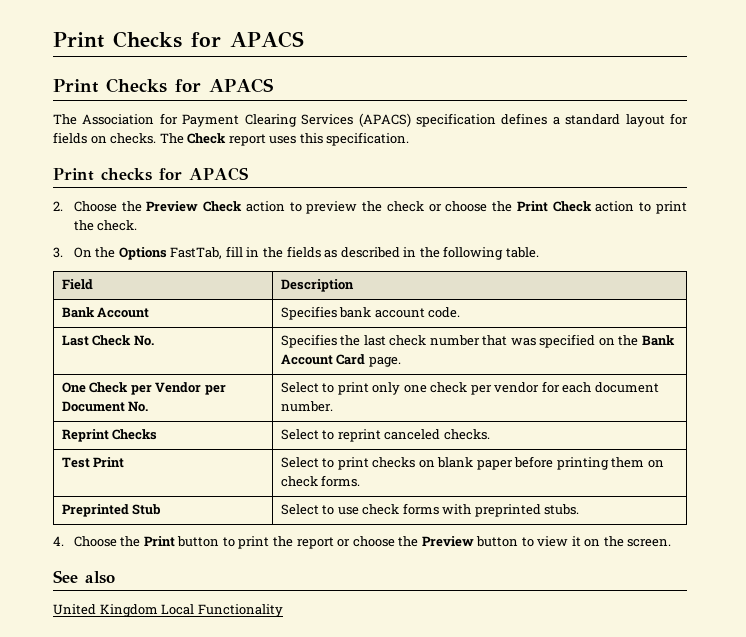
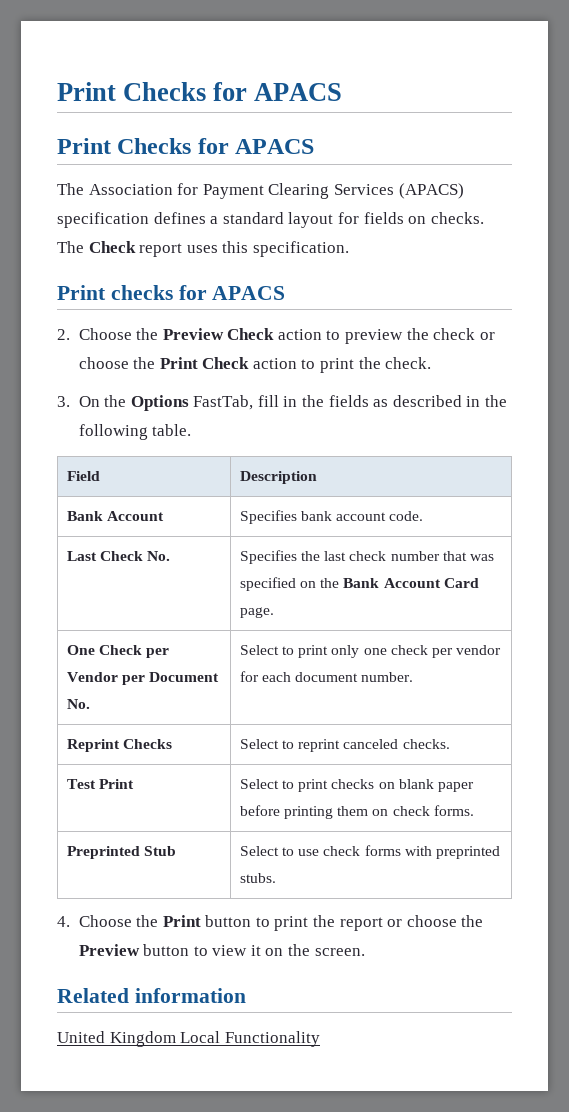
- See also
+ Related information

